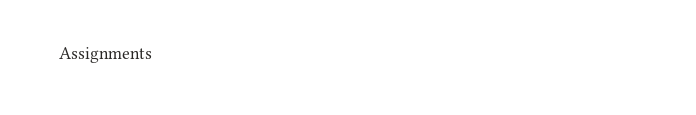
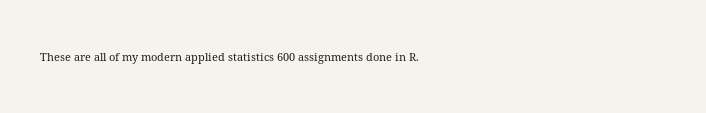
- Assignments
+ These are all of my modern applied statistics 600 assignments done in R.

